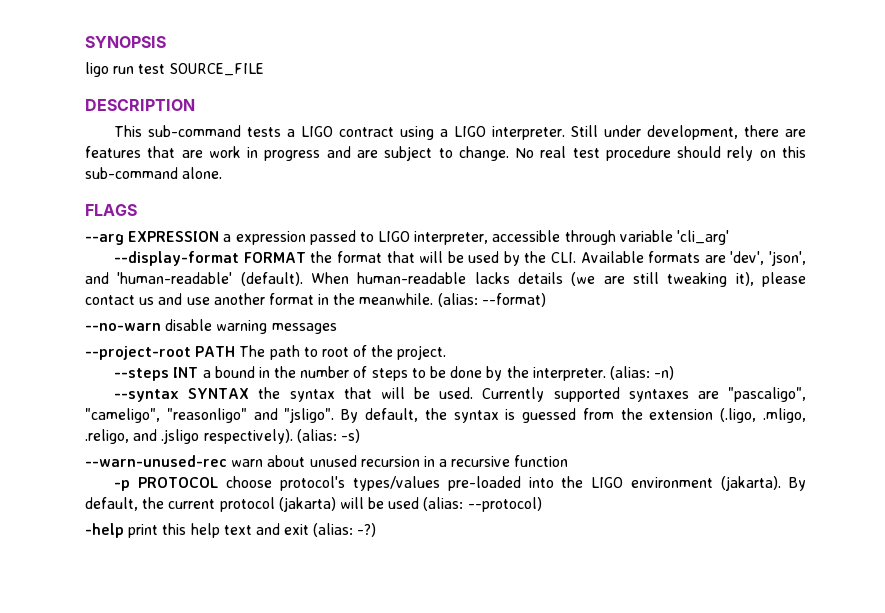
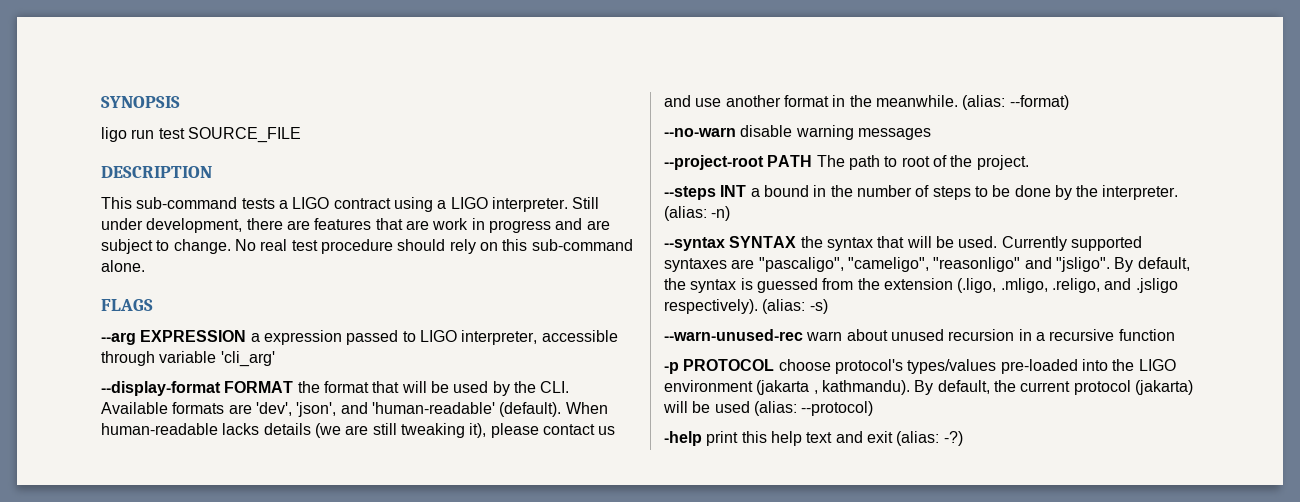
- -p PROTOCOL choose protocol's types/values pre-loaded into the LIGO environment (jakarta).
+ -p PROTOCOL choose protocol's types/values pre-loaded into the LIGO environment (jakarta , kathmandu).

